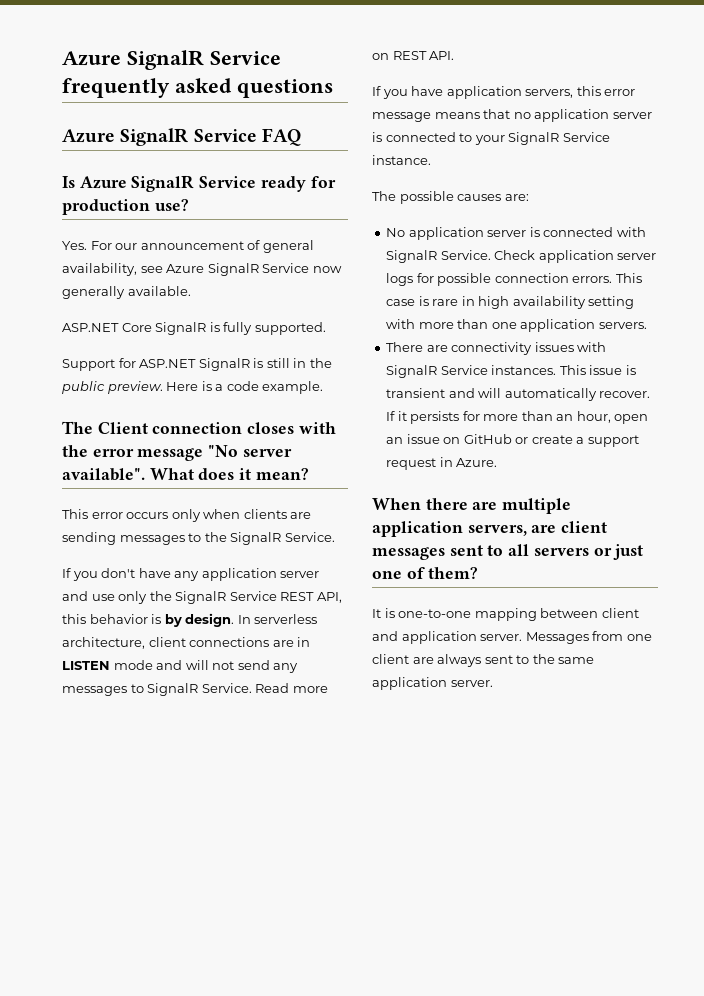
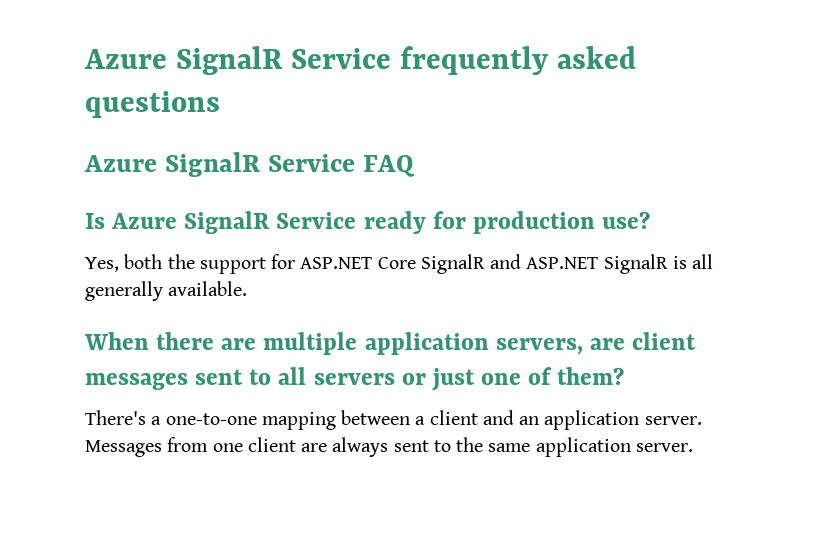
- Yes. For our announcement of general availability, see Azure SignalR Service now generally available.
- ASP.NET Core SignalR is fully supported.
- Support for ASP.NET SignalR is still in the public preview. Here is a code example.
- The Client connection closes with the error message "No server available". What does it mean?
- This error occurs only when clients are sending messages to the SignalR Service.
- If you don't have any application server and use only the SignalR Service REST API, this behavior is by design. In serverless architecture, client connections are in LISTEN mode and will not send any messages to SignalR Service. Read more on REST API.
- If you have application servers, this error message means that no application server is connected to your SignalR Service instance.
- The possible causes are:
- No application server is connected with SignalR Service. Check application server logs for possible connection errors. This case is rare in high availability setting with more than one application servers.
- There are connectivity issues with SignalR Service instances. This issue is transient and will automatically recover. If it persists for more than an hour, open an issue on GitHub or create a support request in Azure.
+ Yes, both the support for ASP.NET Core SignalR and ASP.NET SignalR is all generally available.
- It is one-to-one mapping between client and application server.
+ There's a one-to-one mapping between a client and an application server.

